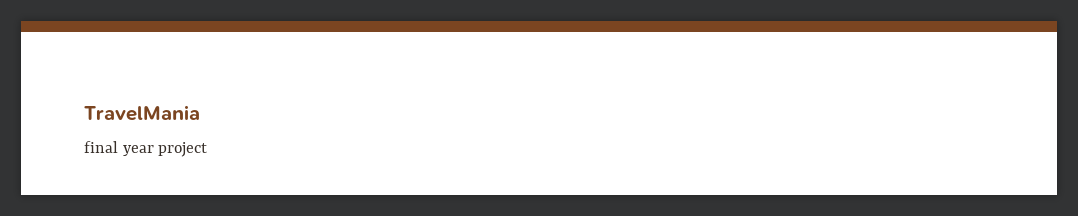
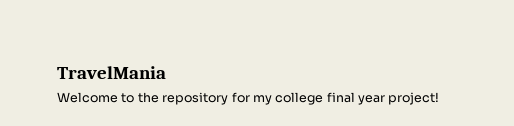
- final year project
+ Welcome to the repository for my college final year project!

